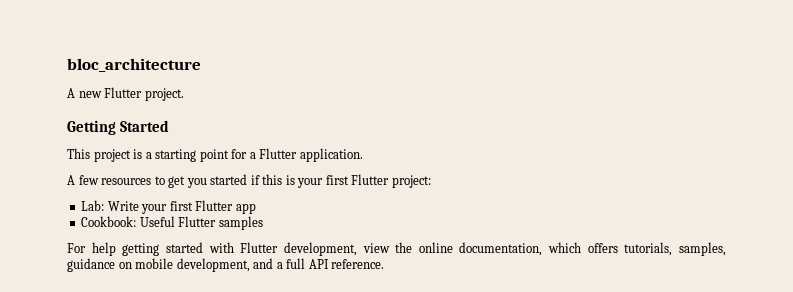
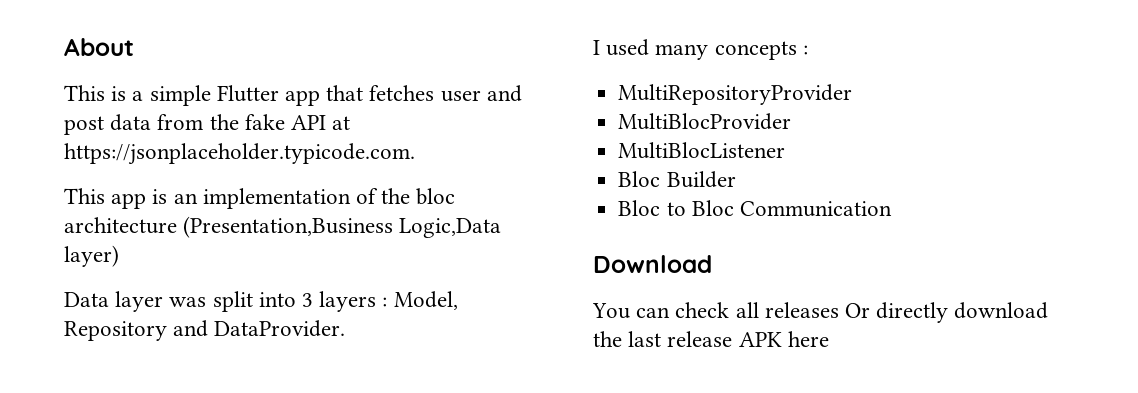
- bloc_architecture
- A new Flutter project.
- Getting Started
- This project is a starting point for a Flutter application.
- A few resources to get you started if this is your first Flutter project:
- Lab: Write your first Flutter app
- Cookbook: Useful Flutter samples
- For help getting started with Flutter development, view the online documentation, which offers tutorials, samples, guidance on mobile development, and a full API reference.
+ About
+ This is a simple Flutter app that fetches user and post data from the fake API at https://jsonplaceholder.typicode.com.
+ This app is an implementation of the bloc architecture (Presentation,Business Logic,Data layer)
+ Data layer was split into 3 layers : Model, Repository and DataProvider.
+ I used many concepts :
+ MultiRepositoryProvider
+ MultiBlocProvider
+ MultiBlocListener
+ Bloc Builder
+ Bloc to Bloc Communication
+ Download
+ You can check all releases Or directly download the last release APK here

